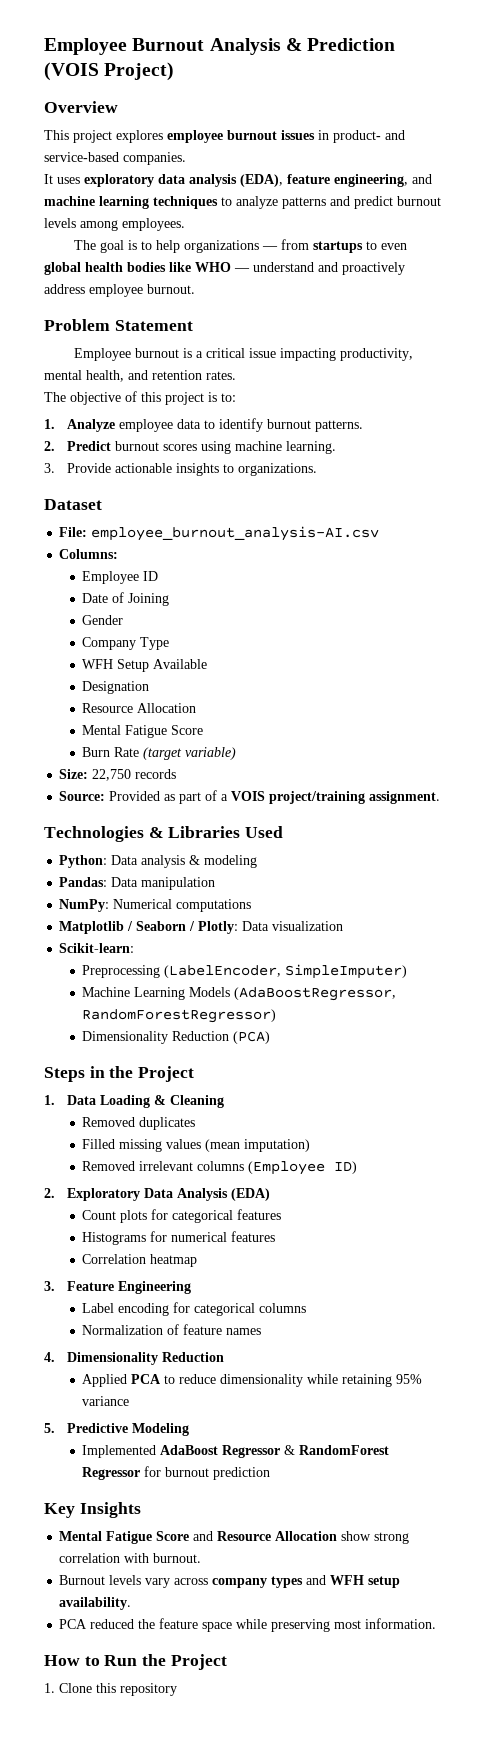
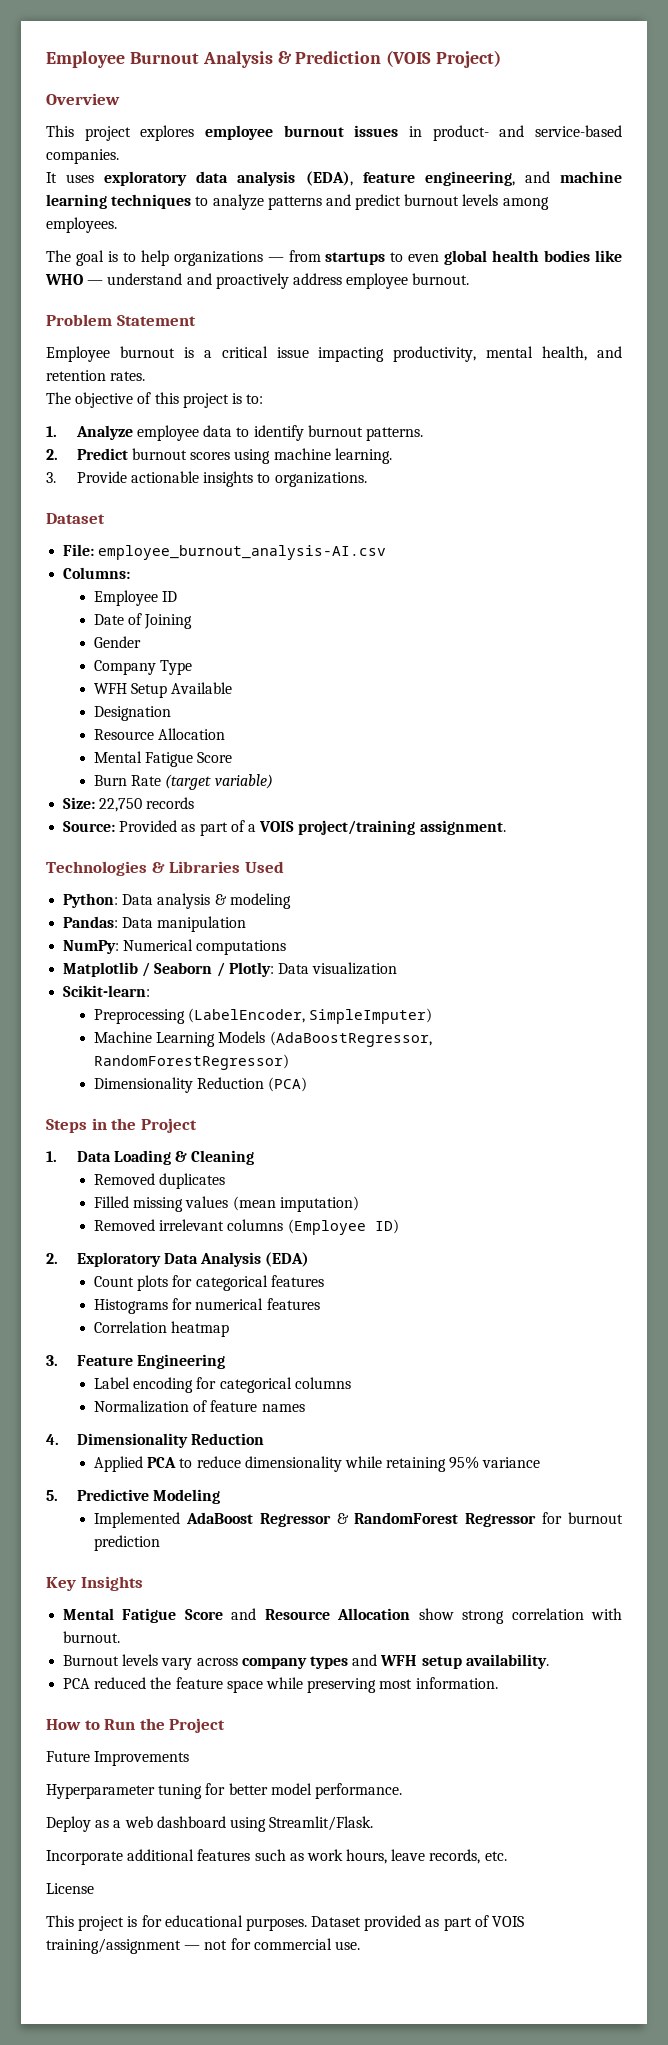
- 1. Clone this repository
+ Future Improvements
+ Hyperparameter tuning for better model performance.
+ Deploy as a web dashboard using Streamlit/Flask.
+ Incorporate additional features such as work hours, leave records, etc.
+ License
+ This project is for educational purposes. Dataset provided as part of VOIS training/assignment — not for commercial use.

